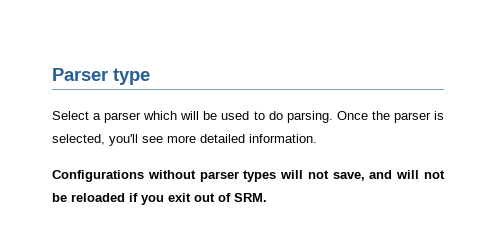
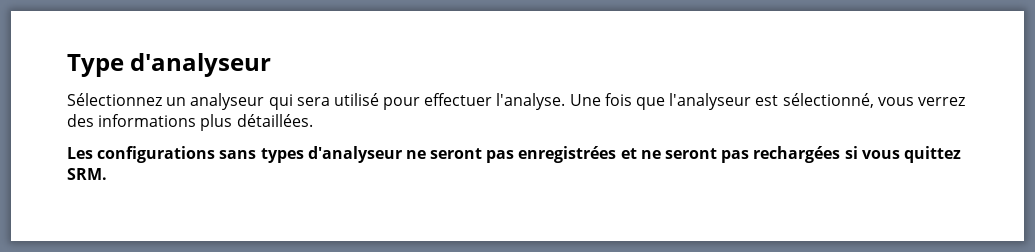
- Parser type
- Select a parser which will be used to do parsing. Once the parser is selected, you'll see more detailed information.
- Configurations without parser types will not save, and will not be reloaded if you exit out of SRM.
+ Type d'analyseur
+ Sélectionnez un analyseur qui sera utilisé pour effectuer l'analyse. Une fois que l'analyseur est sélectionné, vous verrez des informations plus détaillées.
+ Les configurations sans types d'analyseur ne seront pas enregistrées et ne seront pas rechargées si vous quittez SRM.

